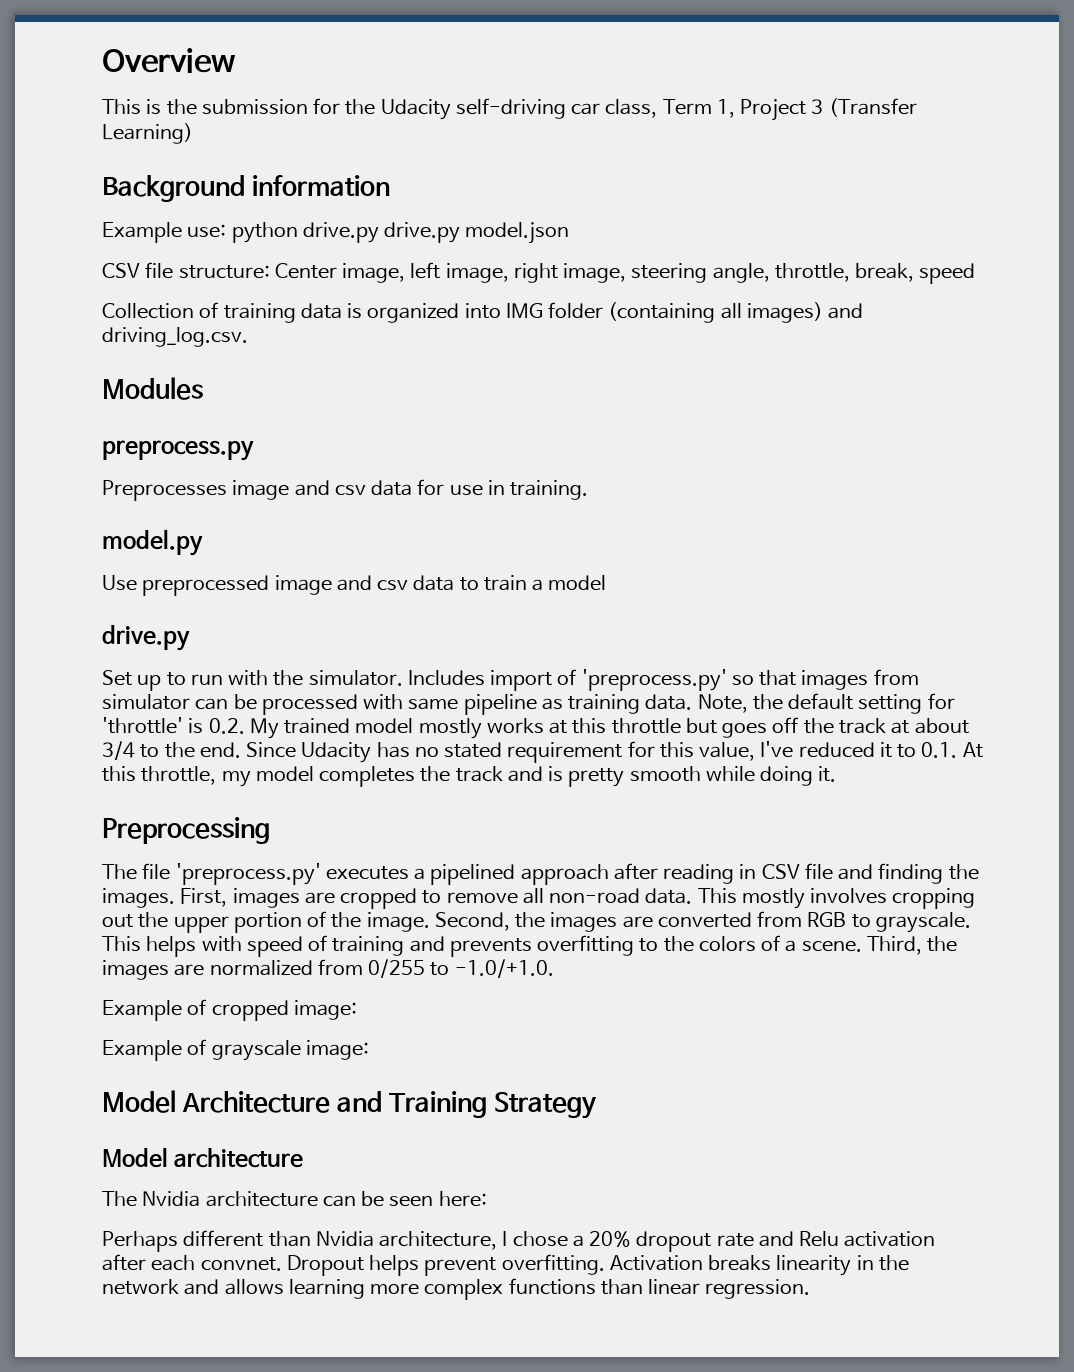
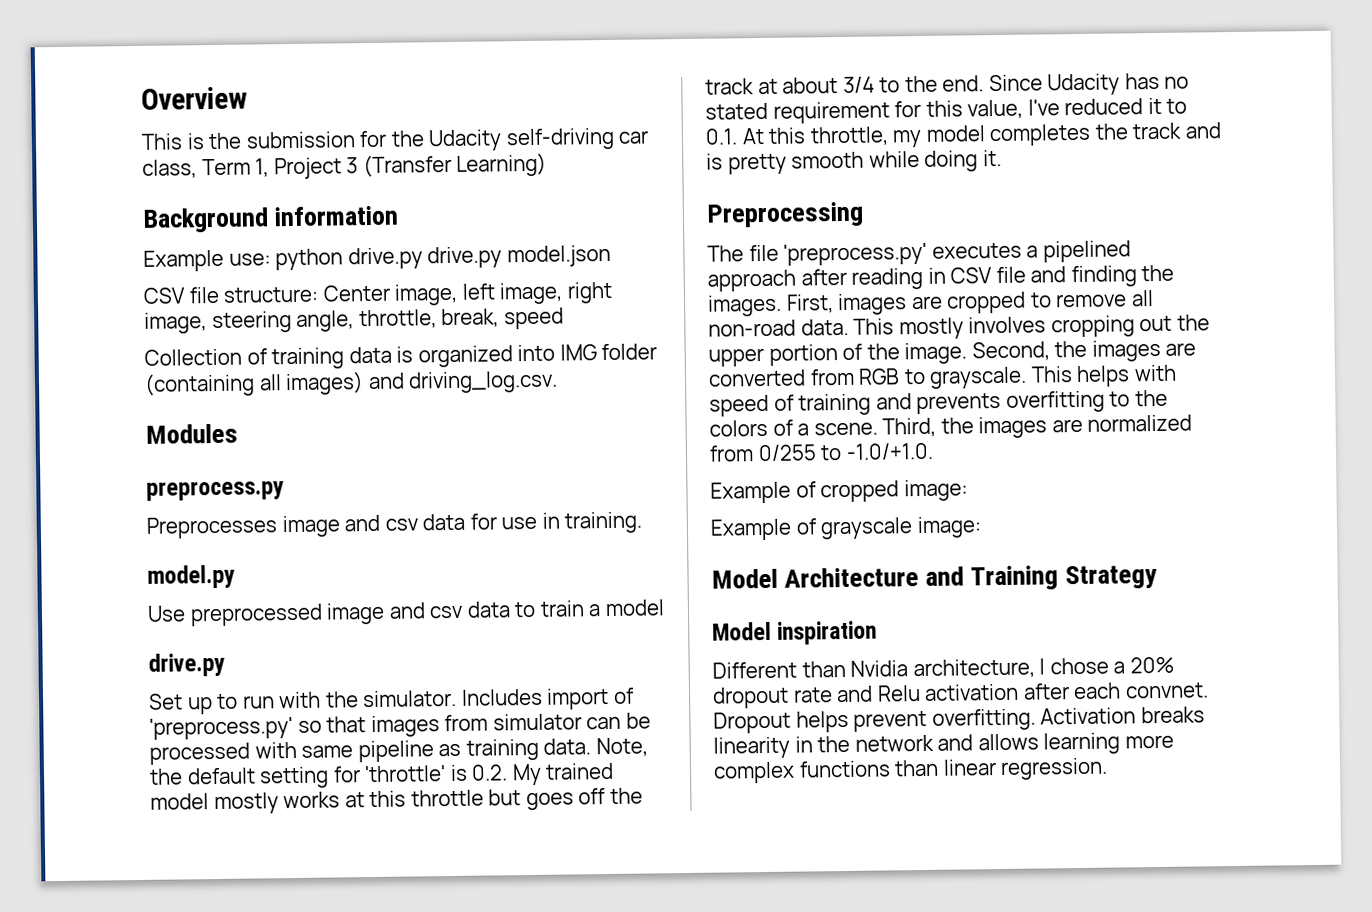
- Model architecture
- The Nvidia architecture can be seen here:
- Perhaps different than Nvidia architecture, I chose a 20% dropout rate and Relu activation after each convnet.
+ Model inspiration
+ Different than Nvidia architecture, I chose a 20% dropout rate and Relu activation after each convnet.

